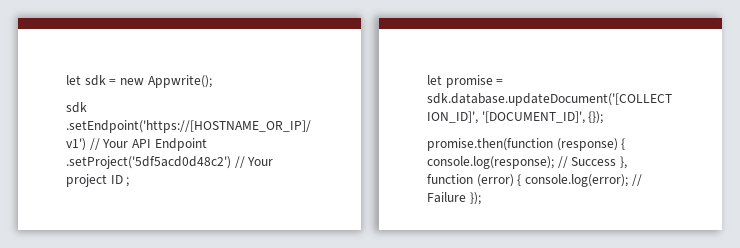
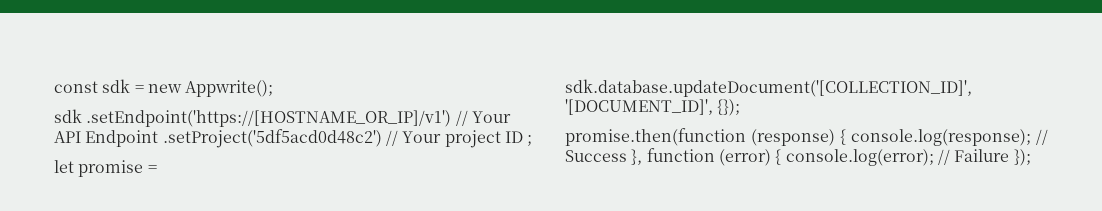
- let sdk = new Appwrite();
+ const sdk = new Appwrite();

